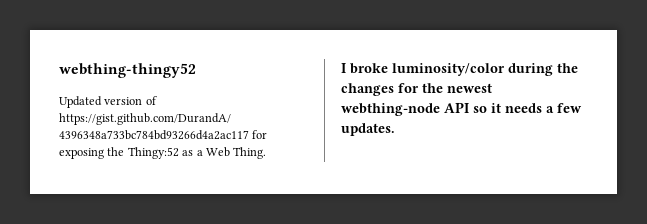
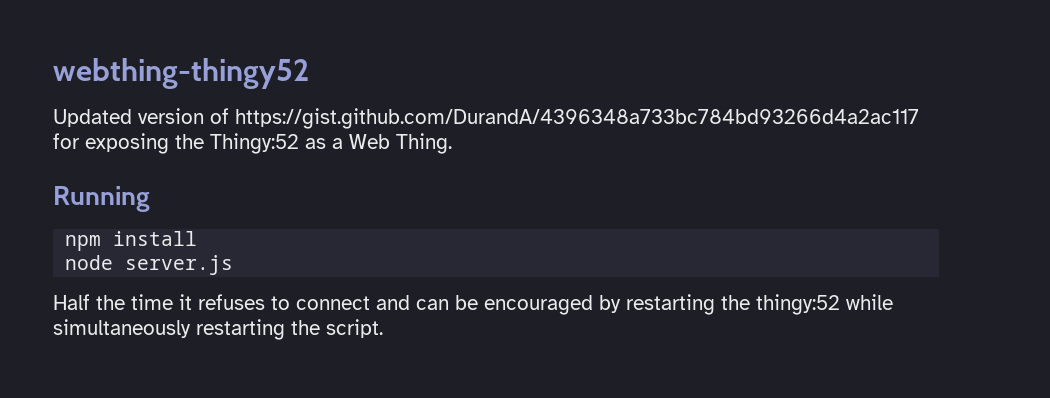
- I broke luminosity/color during the changes for the newest webthing-node API so it needs a few updates.
+ Running
+ npm install
+ node server.js
+ Half the time it refuses to connect and can be encouraged by restarting the thingy:52 while simultaneously restarting the script.

